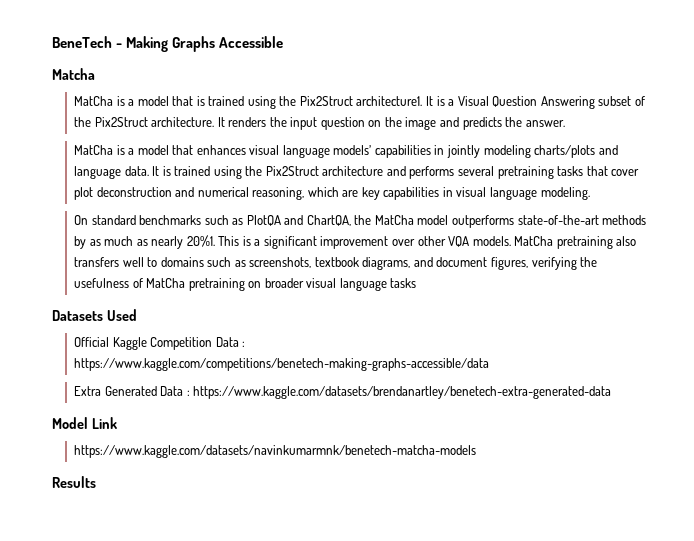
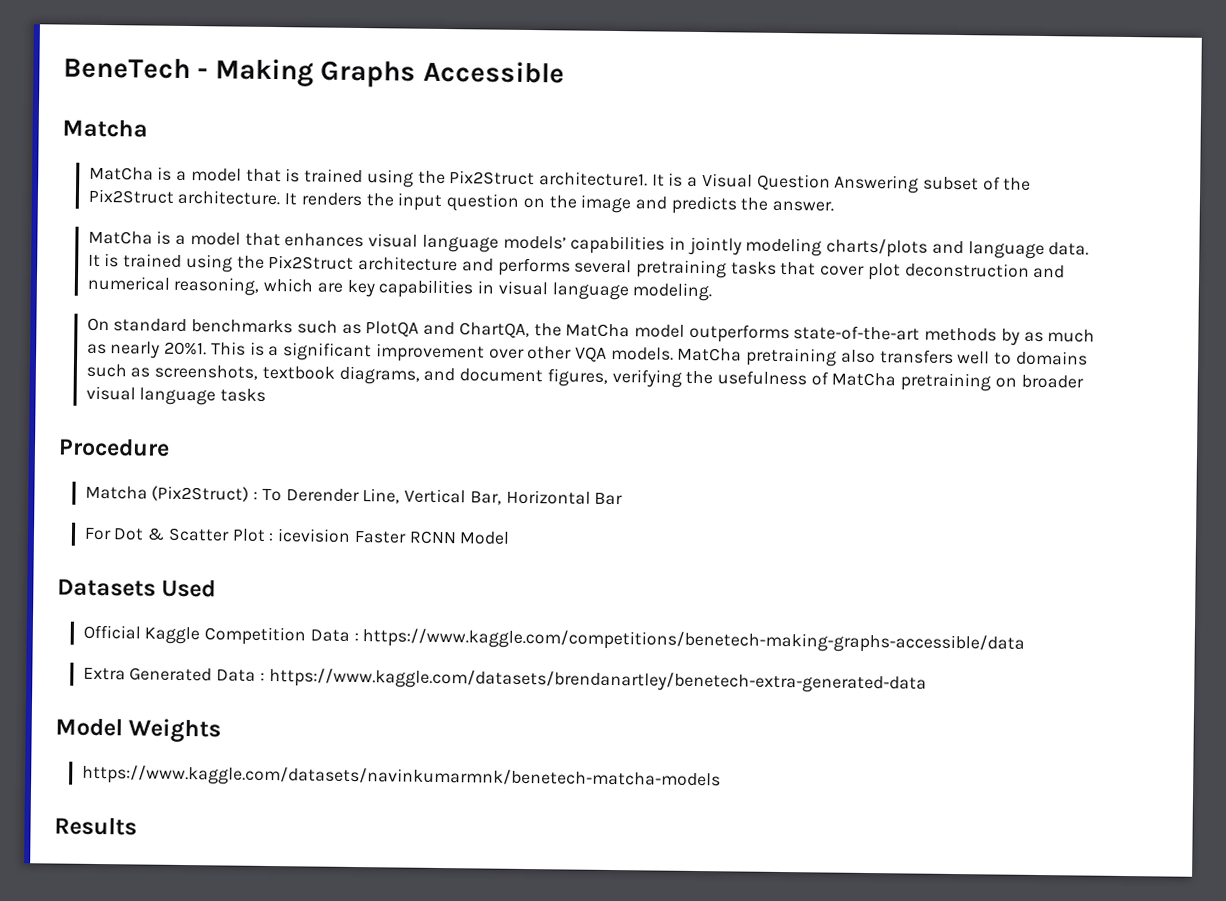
+ Procedure
+ Matcha (Pix2Struct) : To Derender Line, Vertical Bar, Horizontal Bar
+ For Dot & Scatter Plot : icevision Faster RCNN Model
- Model Link
+ Model Weights

